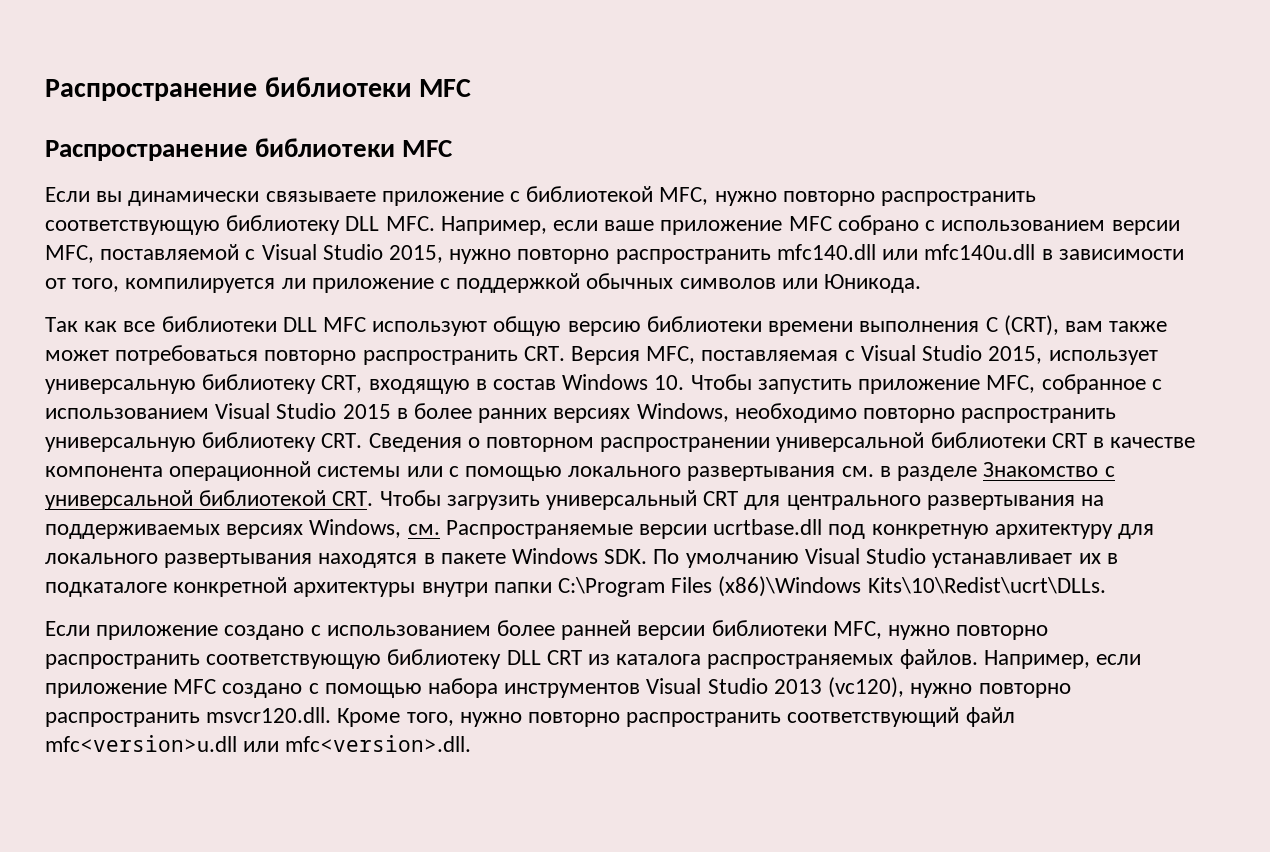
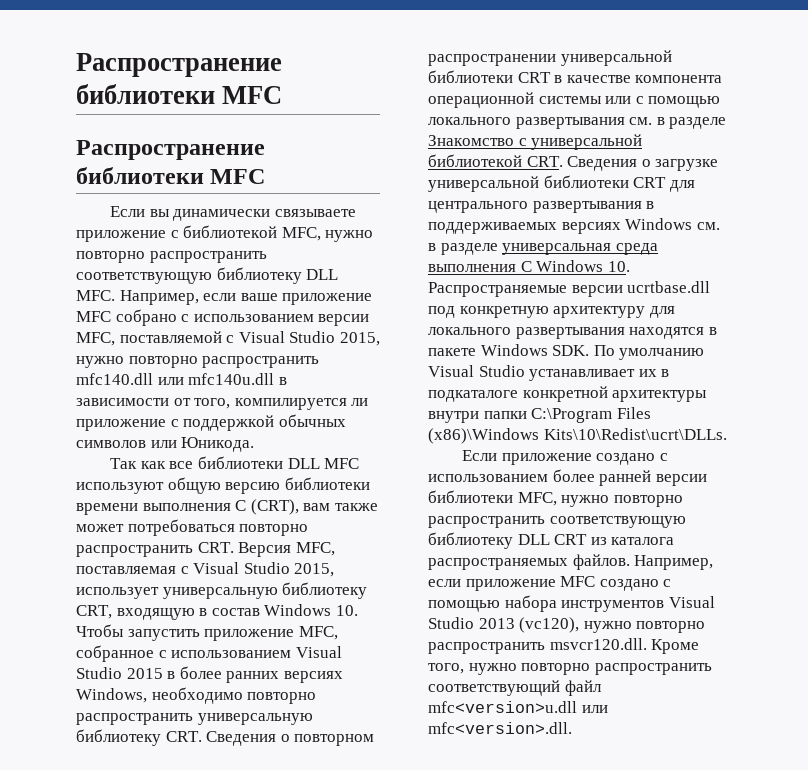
- Так как все библиотеки DLL MFC используют общую версию библиотеки времени выполнения C (CRT), вам также может потребоваться повторно распространить CRT. Версия MFC, поставляемая с Visual Studio 2015, использует универсальную библиотеку CRT, входящую в состав Windows 10. Чтобы запустить приложение MFC, собранное с использованием Visual Studio 2015 в более ранних версиях Windows, необходимо повторно распространить универсальную библиотеку CRT. Сведения о повторном распространении универсальной библиотеки CRT в качестве компонента операционной системы или с помощью локального развертывания см. в разделе Знакомство с универсальной библиотекой CRT. Чтобы загрузить универсальный CRT для центрального развертывания на поддерживаемых версиях Windows, см. Распространяемые версии ucrtbase.dll под конкретную архитектуру для локального развертывания находятся в пакете Windows SDK. По умолчанию Visual Studio устанавливает их в подкаталоге конкретной архитектуры внутри папки C:\Program Files (x86)\Windows Kits\10\Redist\ucrt\DLLs.
+ Так как все библиотеки DLL MFC используют общую версию библиотеки времени выполнения C (CRT), вам также может потребоваться повторно распространить CRT. Версия MFC, поставляемая с Visual Studio 2015, использует универсальную библиотеку CRT, входящую в состав Windows 10. Чтобы запустить приложение MFC, собранное с использованием Visual Studio 2015 в более ранних версиях Windows, необходимо повторно распространить универсальную библиотеку CRT. Сведения о повторном распространении универсальной библиотеки CRT в качестве компонента операционной системы или с помощью локального развертывания см. в разделе Знакомство с универсальной библиотекой CRT. Сведения о загрузке универсальной библиотеки CRT для центрального развертывания в поддерживаемых версиях Windows см. в разделе универсальная среда выполнения C Windows 10. Распространяемые версии ucrtbase.dll под конкретную архитектуру для локального развертывания находятся в пакете Windows SDK. По умолчанию Visual Studio устанавливает их в подкаталоге конкретной архитектуры внутри папки C:\Program Files (x86)\Windows Kits\10\Redist\ucrt\DLLs.

